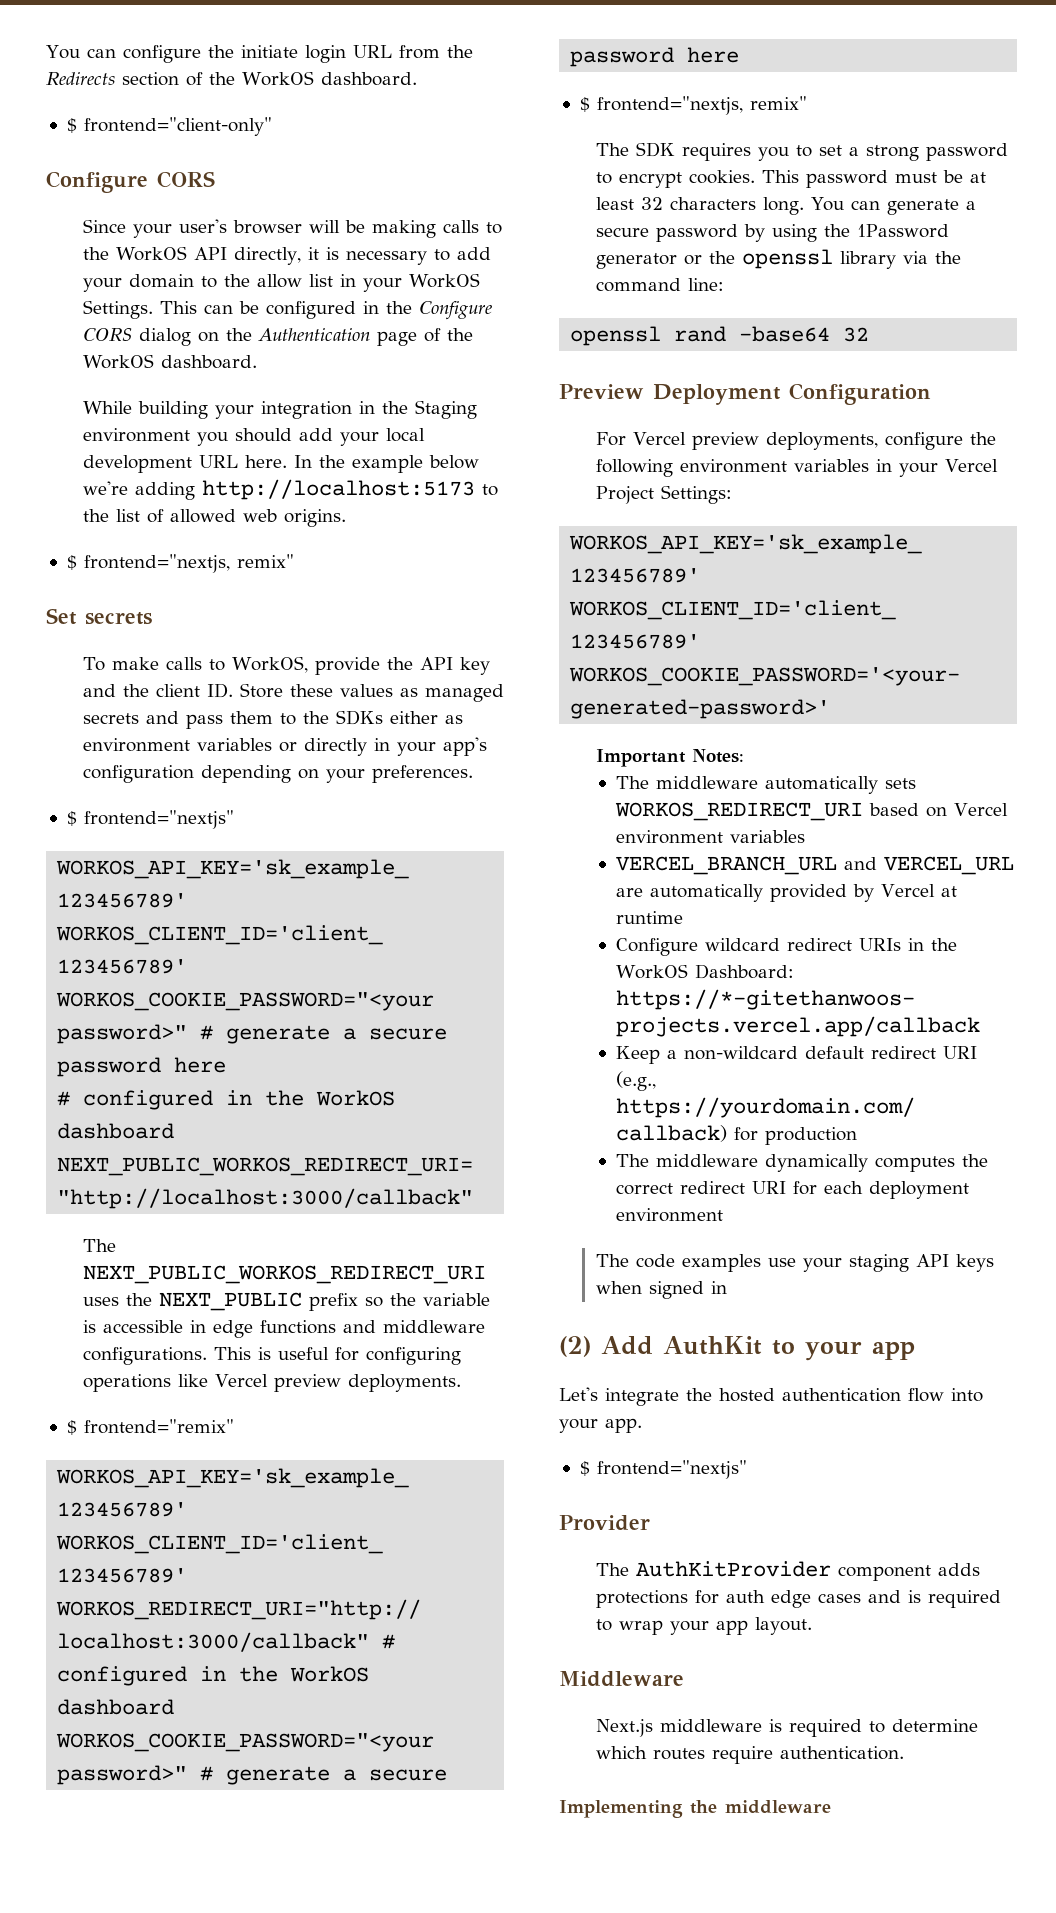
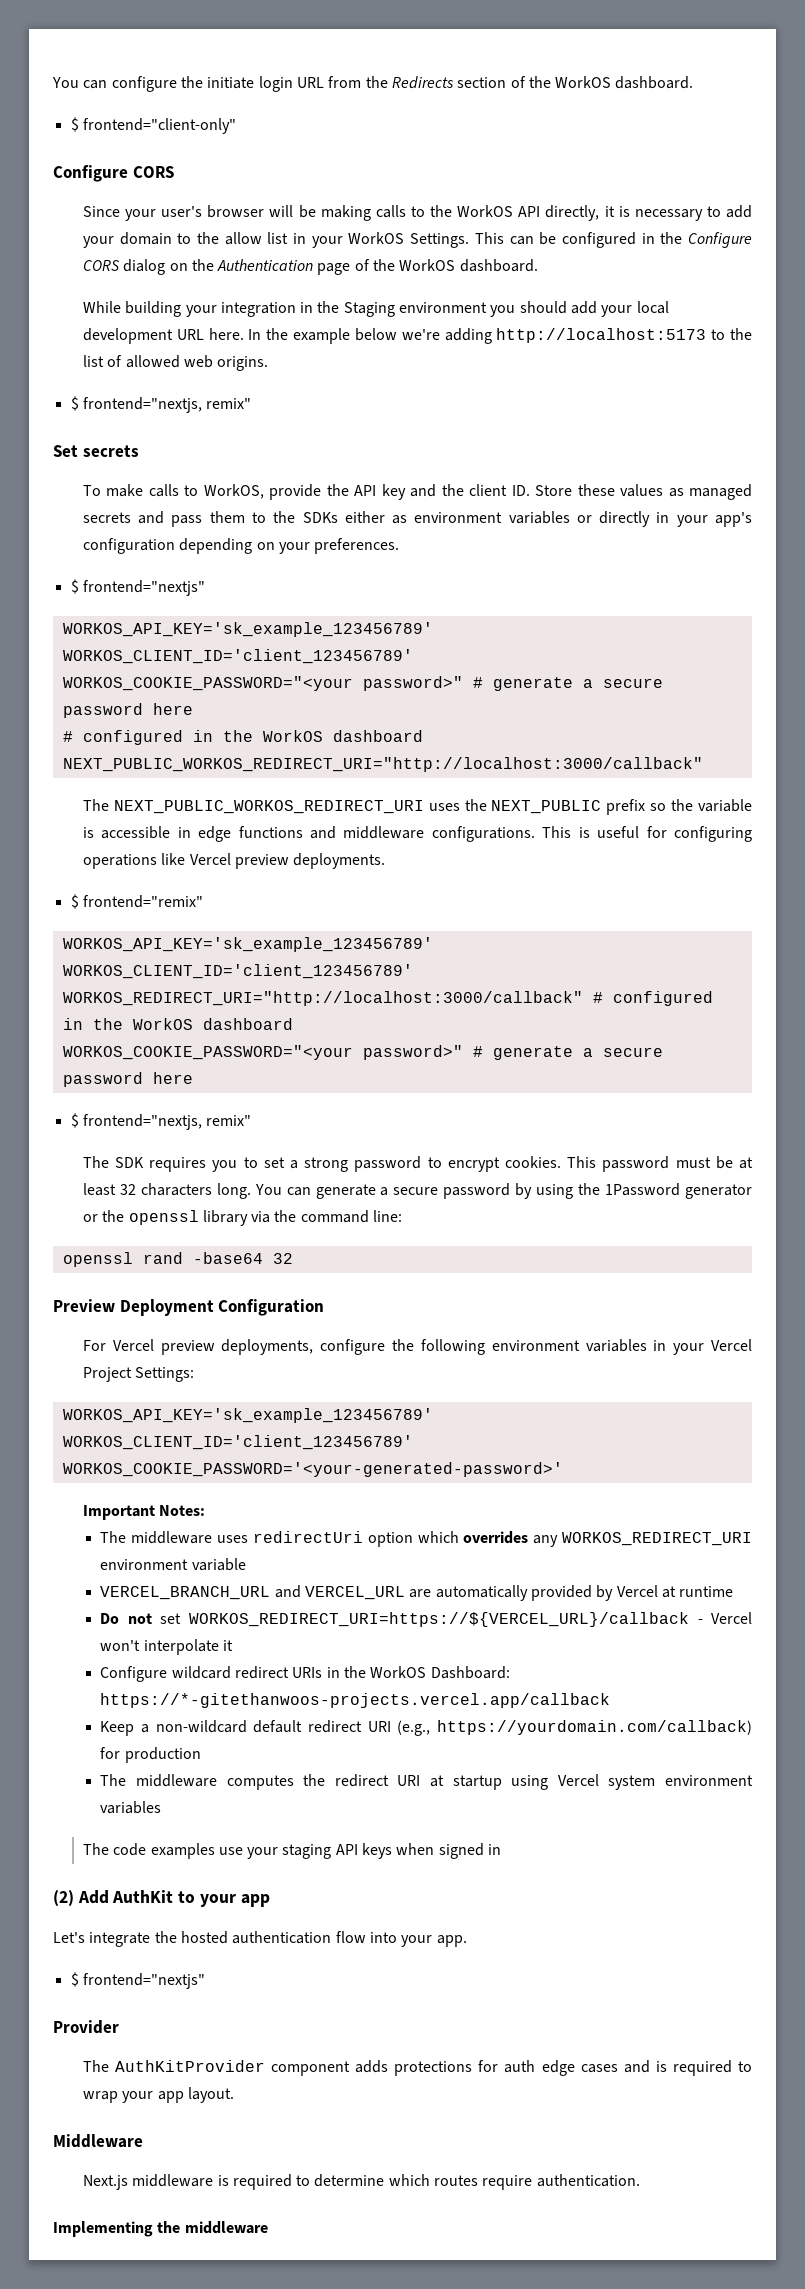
- The middleware automatically sets WORKOS_REDIRECT_URI based on Vercel environment variables
+ The middleware uses redirectUri option which overrides any WORKOS_REDIRECT_URI environment variable
+ Do not set WORKOS_REDIRECT_URI=https://${VERCEL_URL}/callback - Vercel won't interpolate it
- The middleware dynamically computes the correct redirect URI for each deployment environment
+ The middleware computes the redirect URI at startup using Vercel system environment variables

